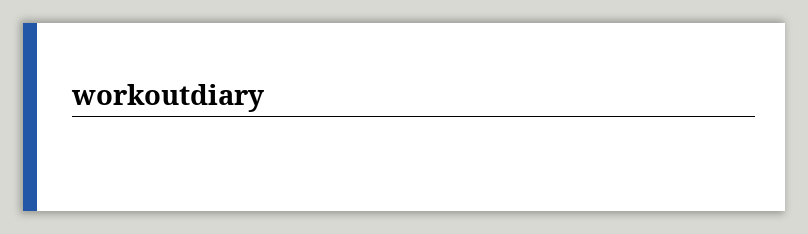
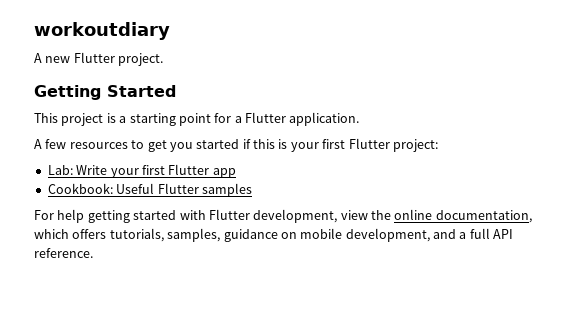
+ A new Flutter project.
+ Getting Started
+ This project is a starting point for a Flutter application.
+ A few resources to get you started if this is your first Flutter project:
+ Lab: Write your first Flutter app
+ Cookbook: Useful Flutter samples
+ For help getting started with Flutter development, view the online documentation, which offers tutorials, samples, guidance on mobile development, and a full API reference.

